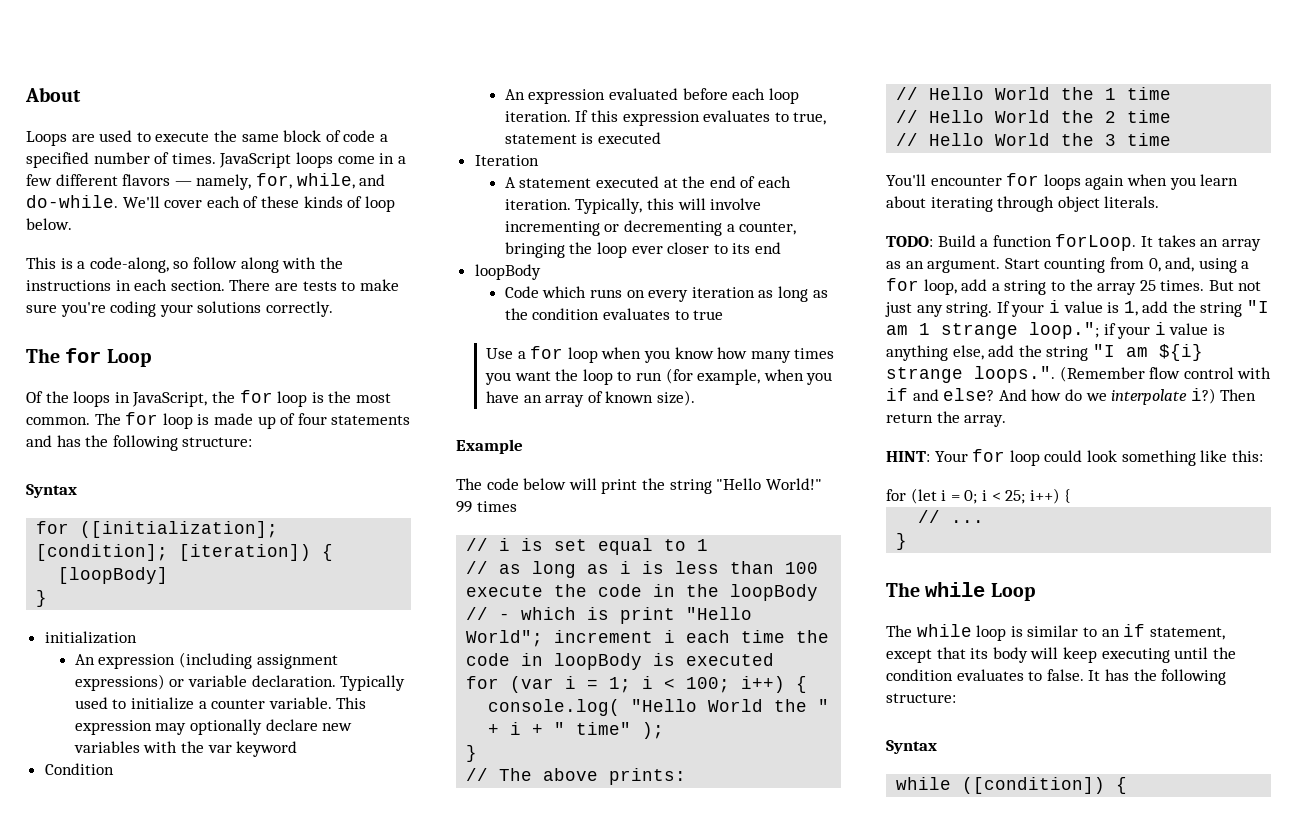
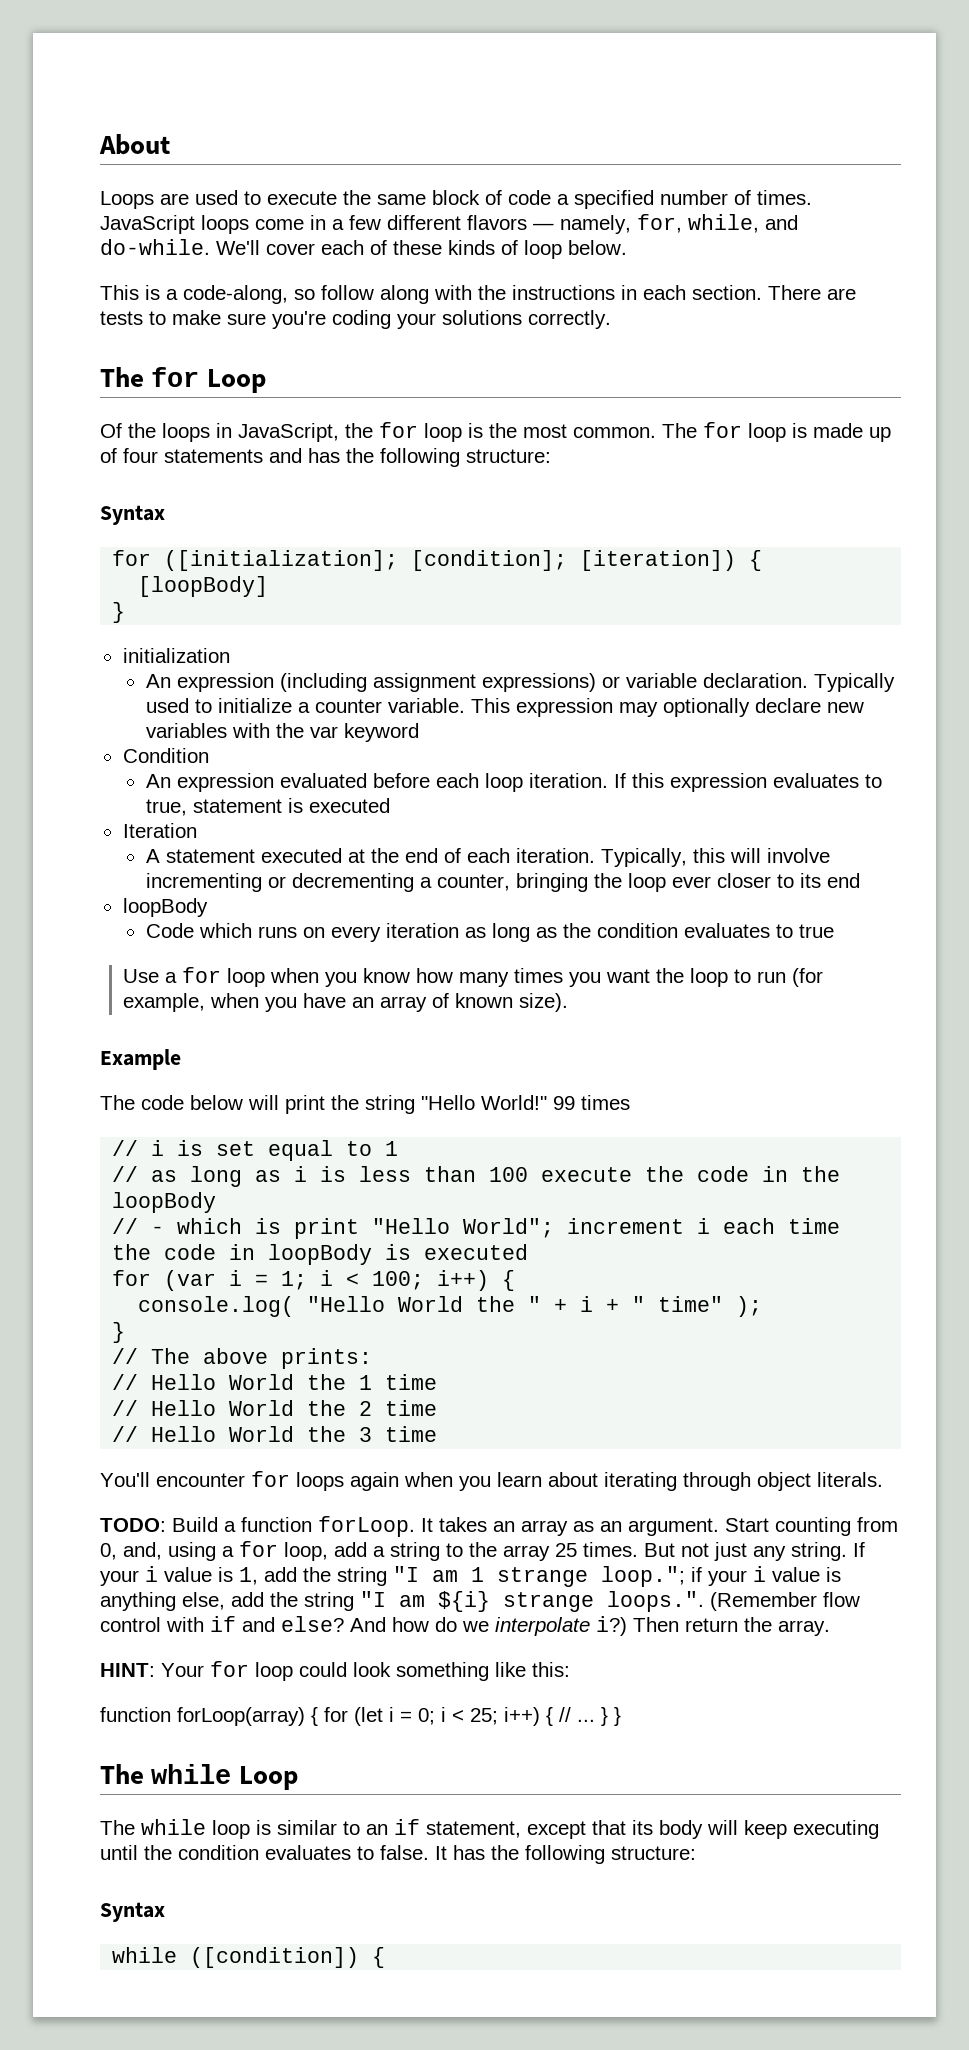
- for (let i = 0; i < 25; i++) {
- // ...
- }
+ function forLoop(array) { for (let i = 0; i < 25; i++) { // ... } }

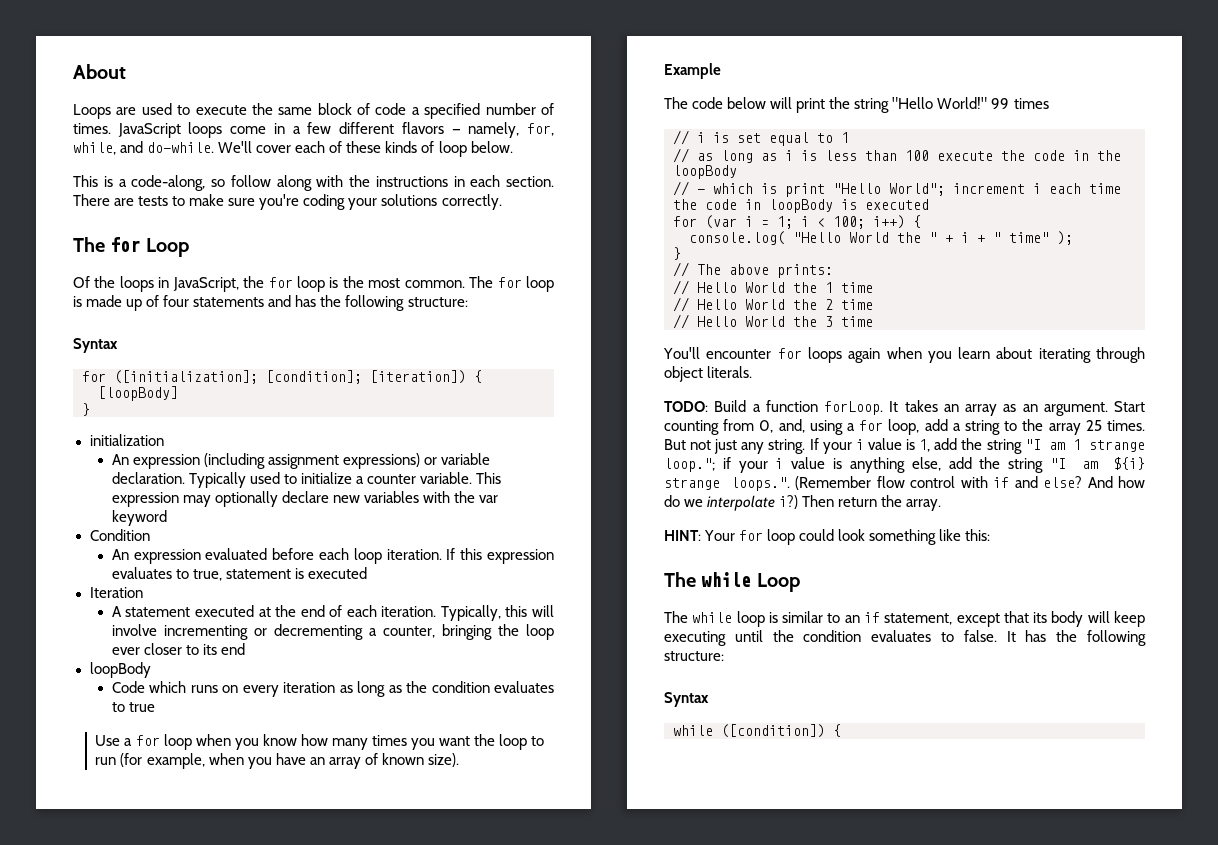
- function forLoop(array) { for (let i = 0; i < 25; i++) { // ... } }

